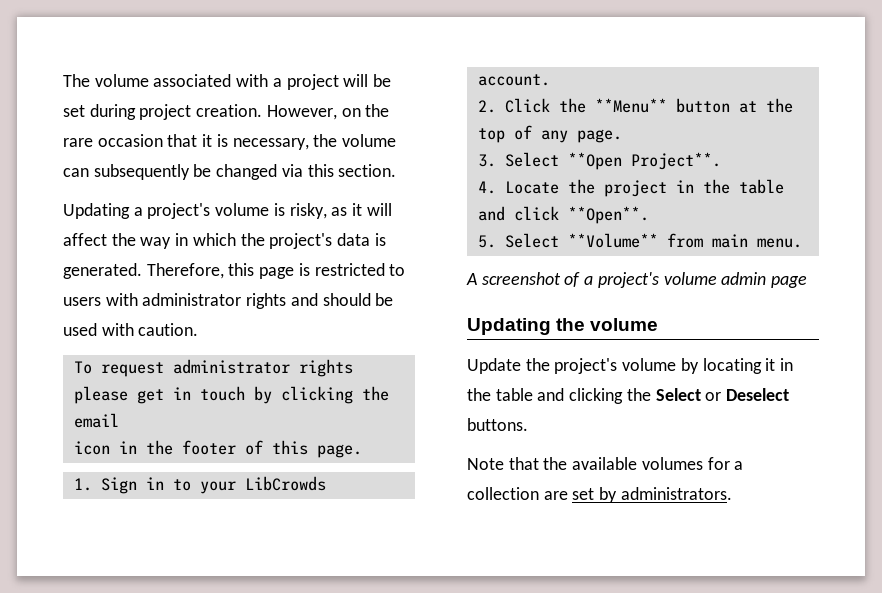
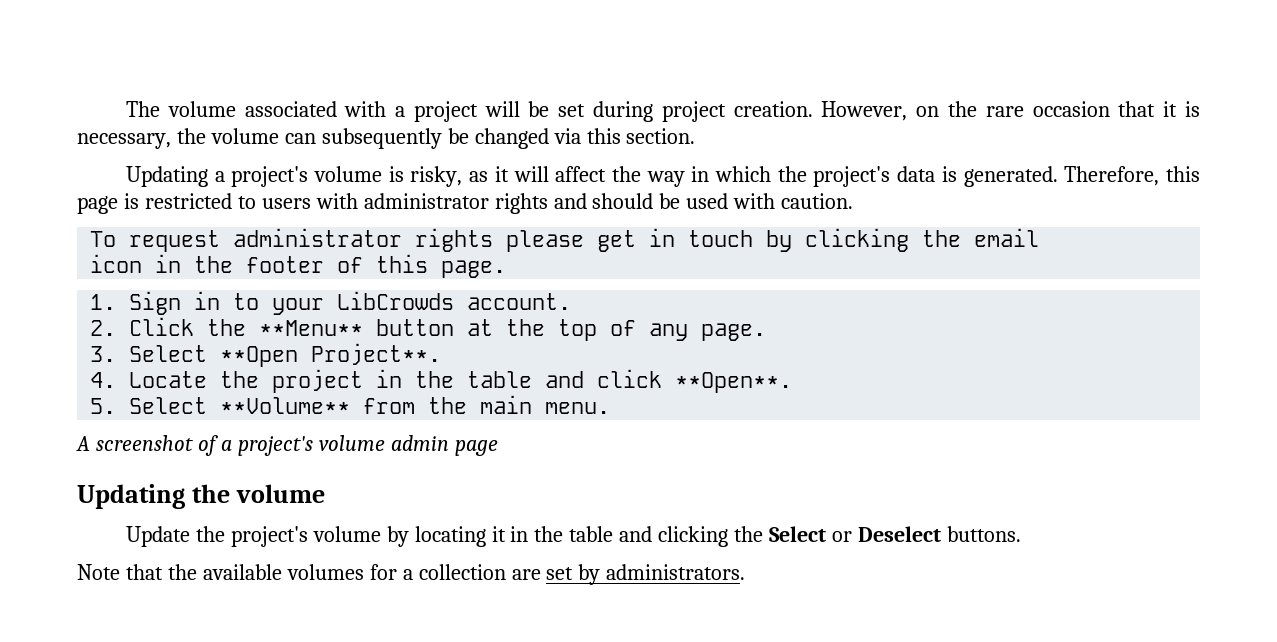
- 5. Select **Volume** from main menu.
+ 5. Select **Volume** from the main menu.

